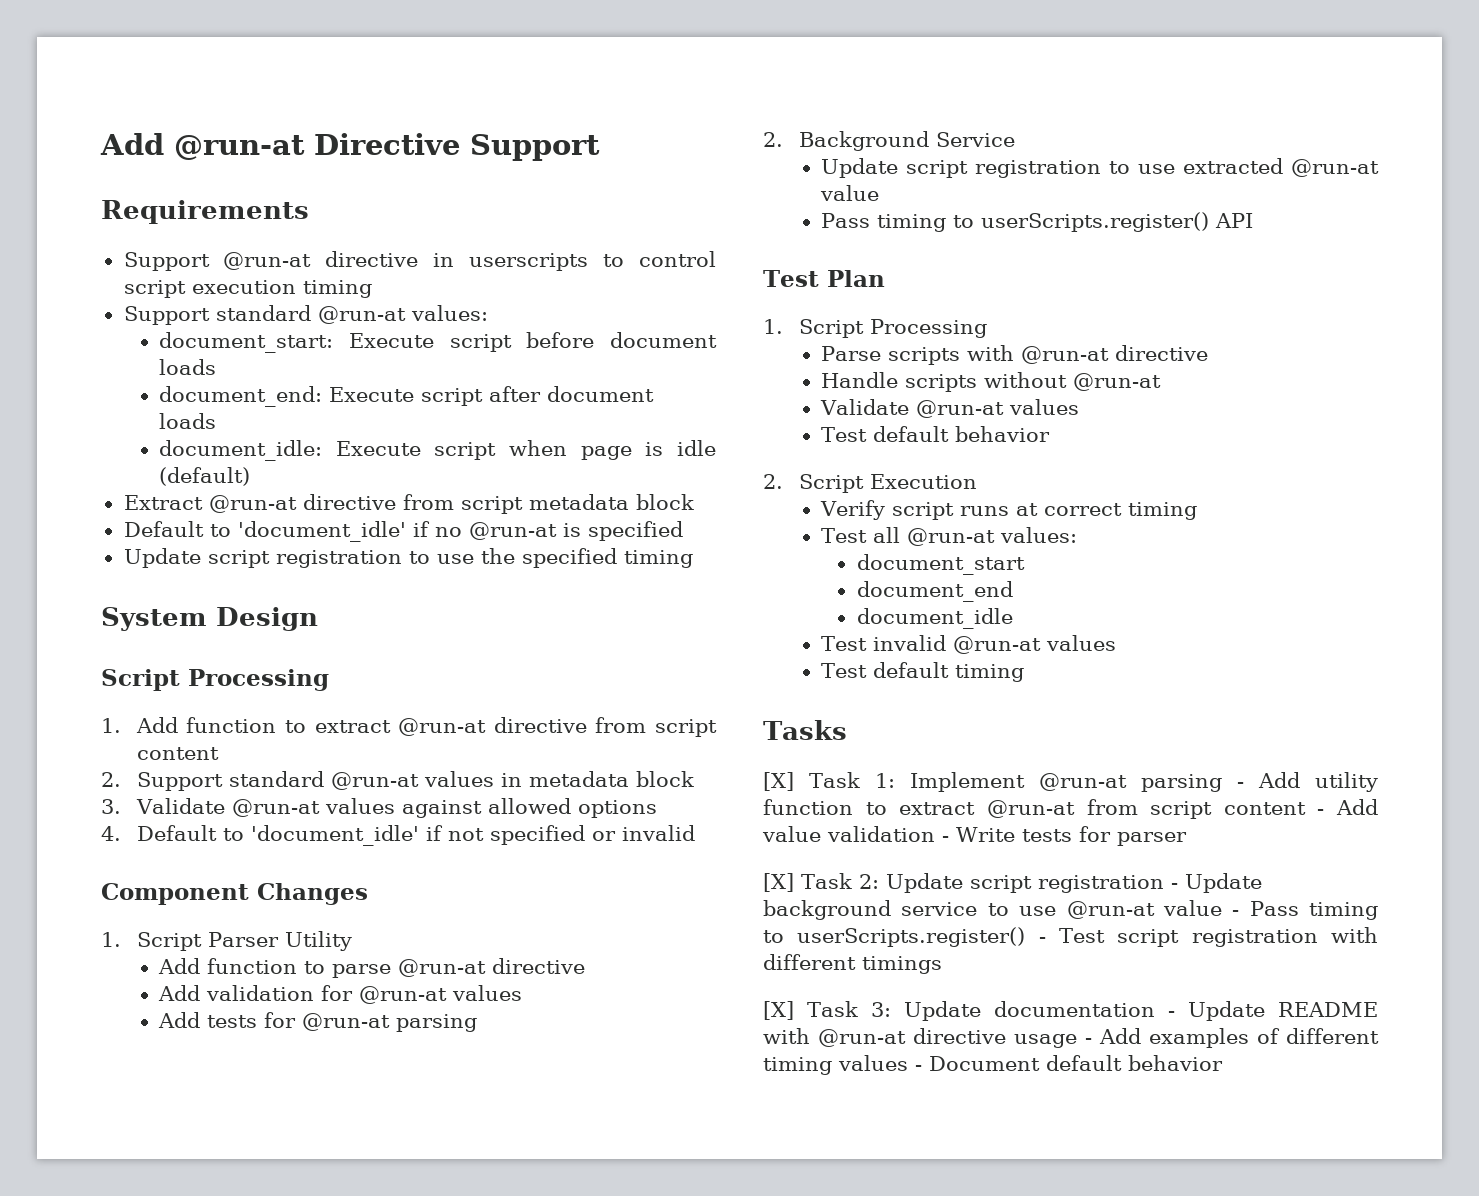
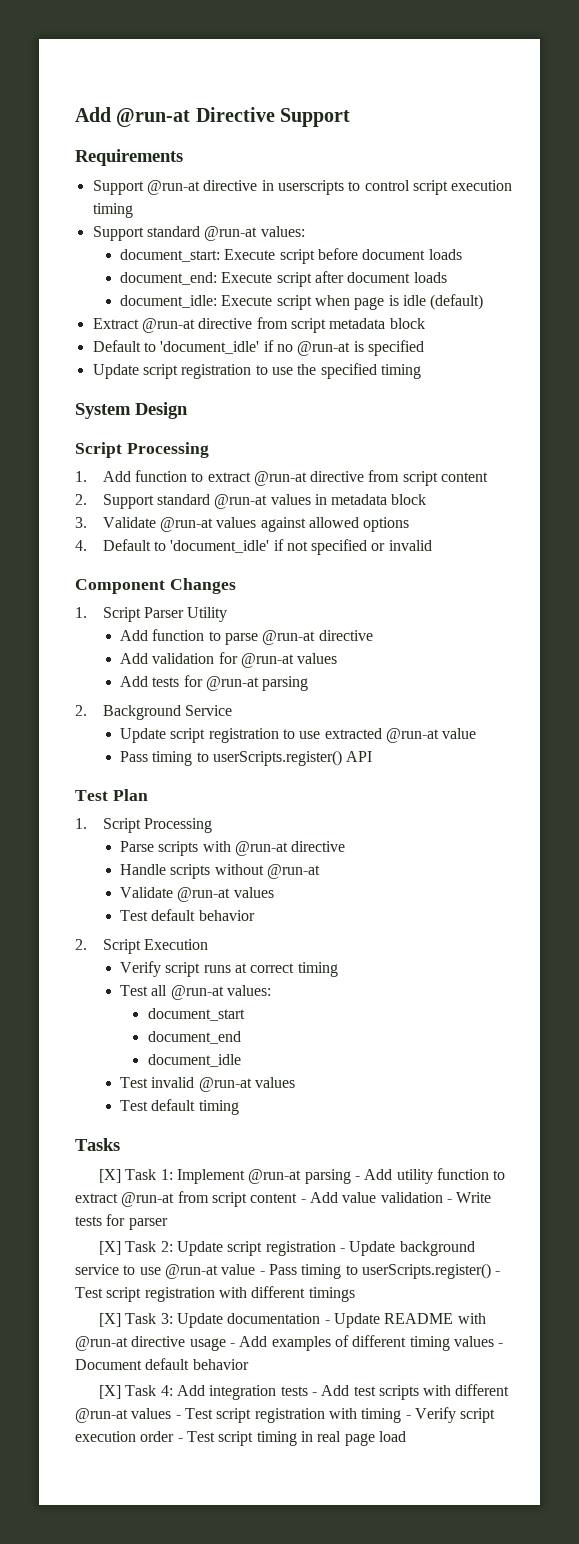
+ [X] Task 4: Add integration tests - Add test scripts with different @run-at values - Test script registration with timing - Verify script execution order - Test script timing in real page load

